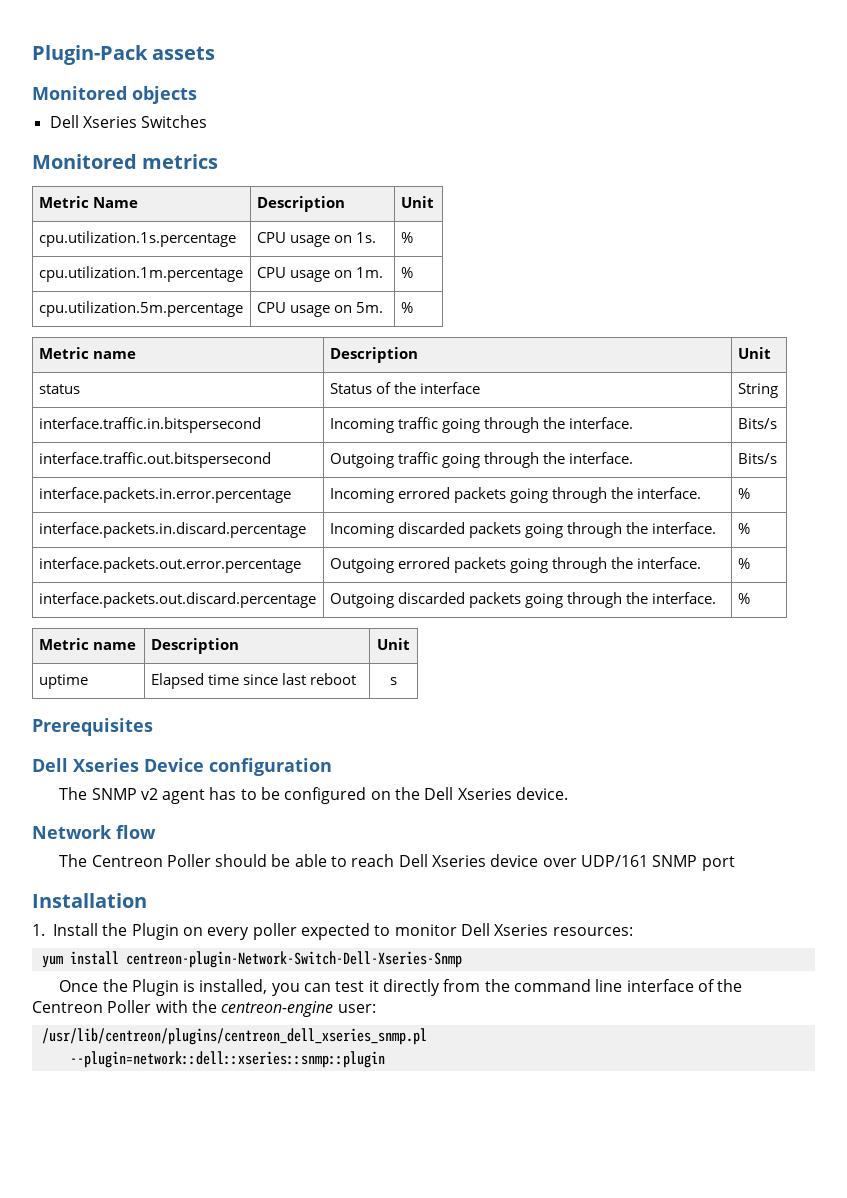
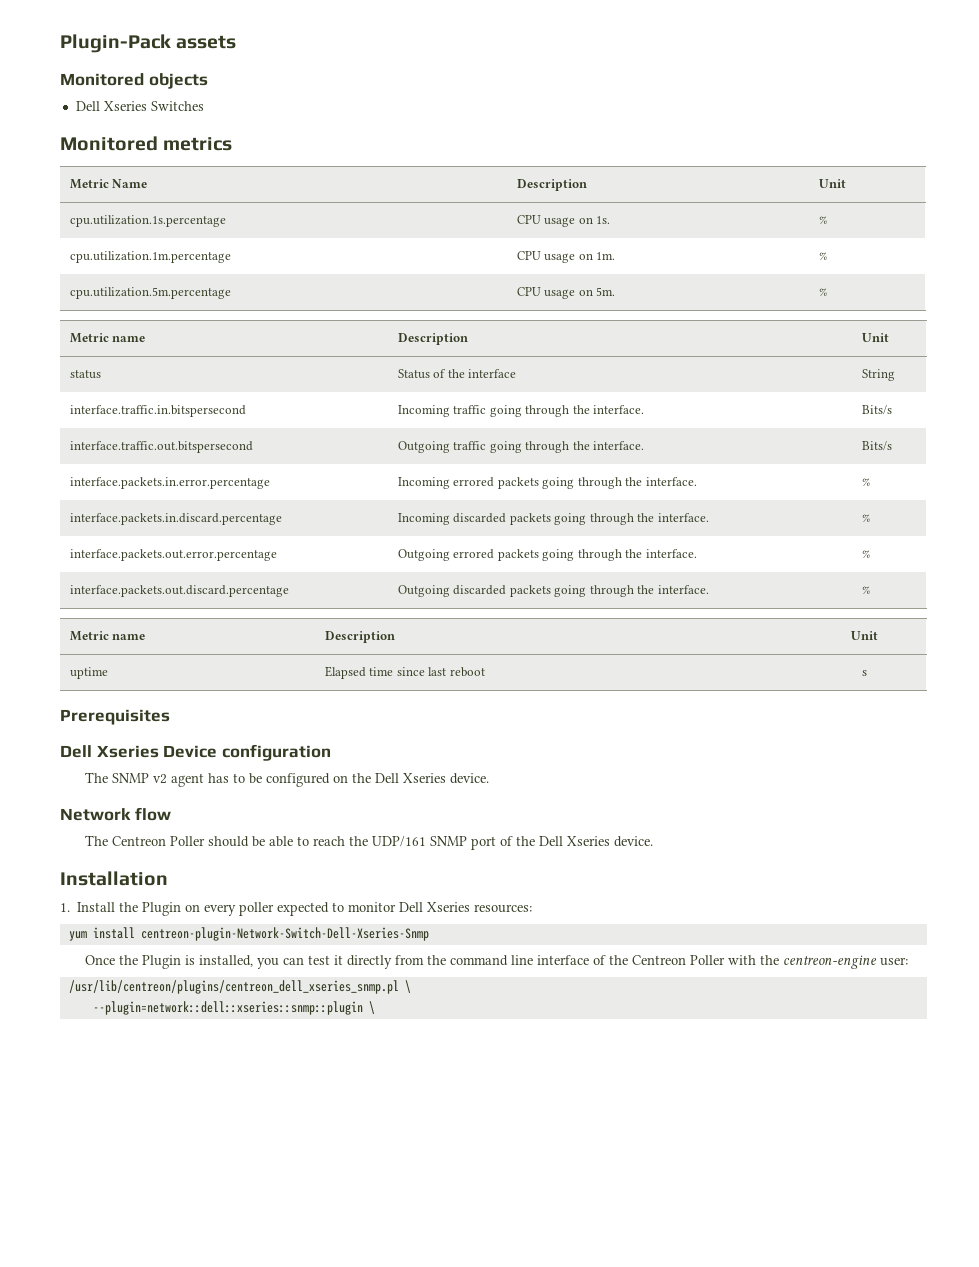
- The Centreon Poller should be able to reach Dell Xseries device over UDP/161 SNMP port
+ The Centreon Poller should be able to reach the UDP/161 SNMP port of the Dell Xseries device.
- /usr/lib/centreon/plugins/centreon_dell_xseries_snmp.pl
+ /usr/lib/centreon/plugins/centreon_dell_xseries_snmp.pl \
- --plugin=network::dell::xseries::snmp::plugin
+ --plugin=network::dell::xseries::snmp::plugin \

